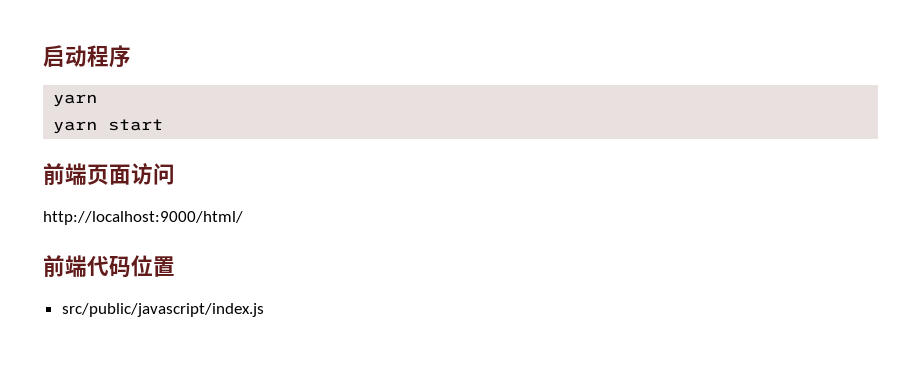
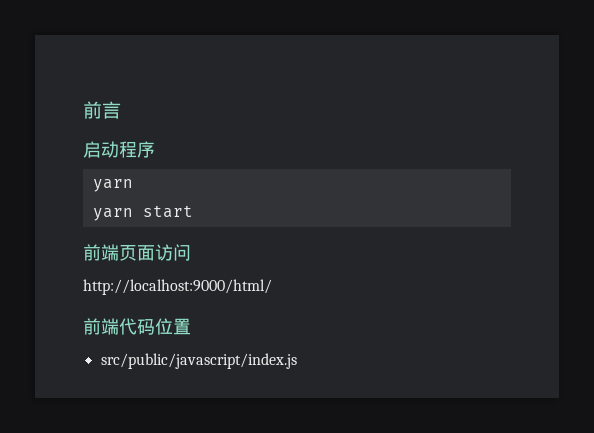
+ 前言

